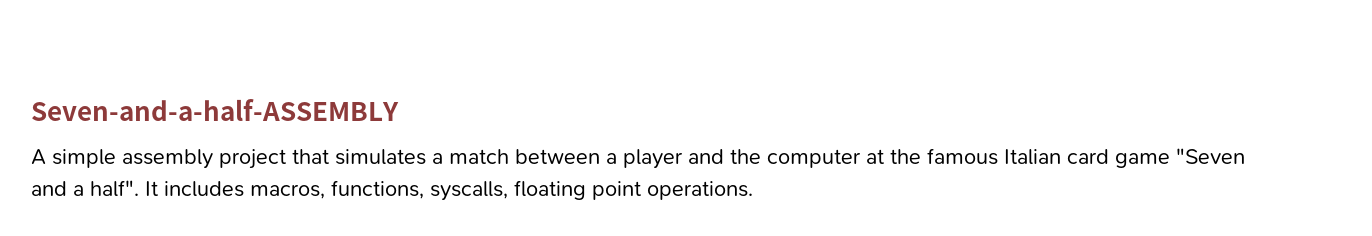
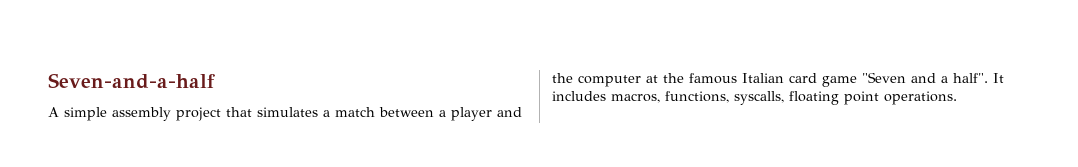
- Seven-and-a-half-ASSEMBLY
+ Seven-and-a-half

